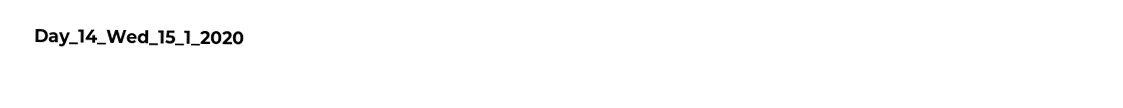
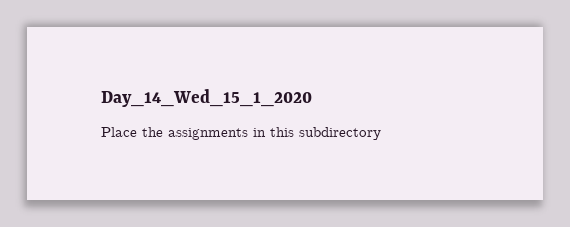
+ Place the assignments in this subdirectory

